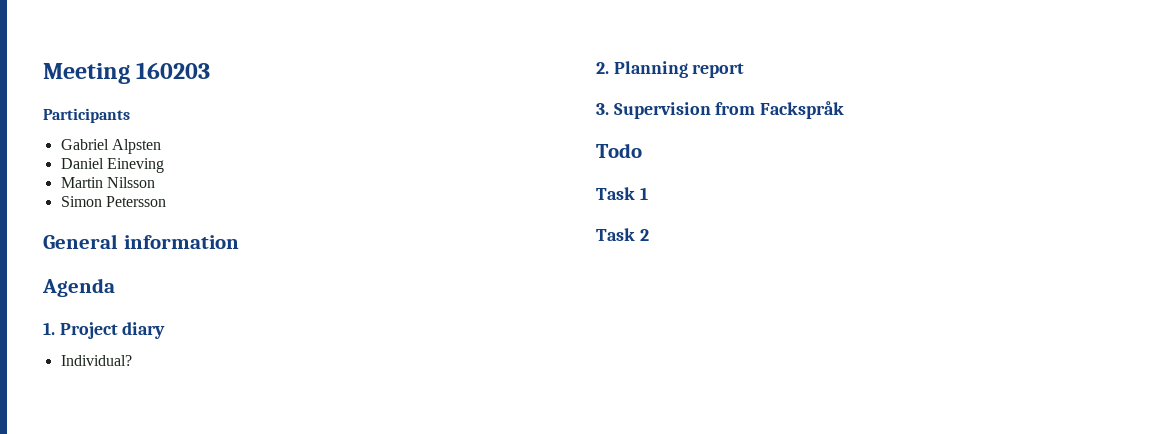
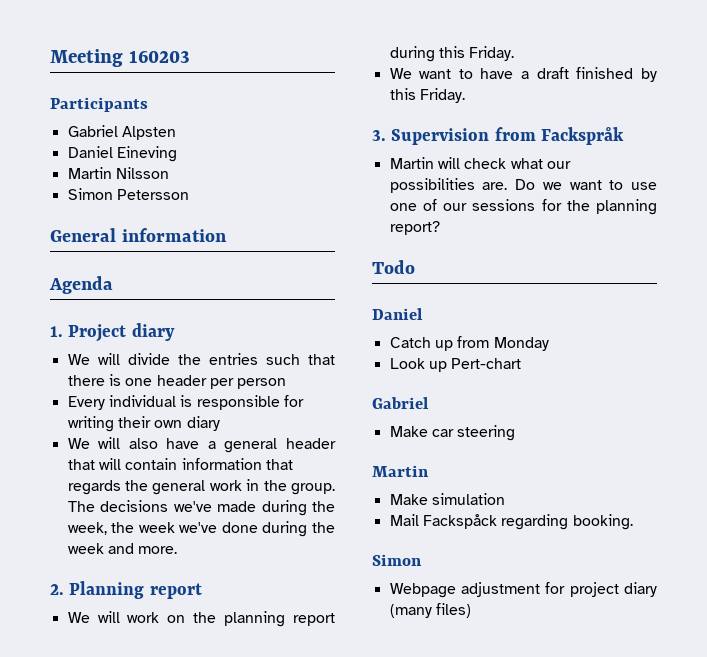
- Individual?
+ We will divide the entries such that there is one header per person
+ Every individual is responsible for writing their own diary
+ We will also have a general header that will contain information that regards the general work in the group. The decisions we've made during the week, the week we've done during the week and more.
  2. Planning report
+ We will work on the planning report during this Friday.
+ We want to have a draft finished by this Friday.
  3. Supervision from Fackspråk
+ Martin will check what our possibilities are. Do we want to use one of our sessions for the planning report?
  Todo
- Task 1
- Task 2
+ Daniel
+ Catch up from Monday
+ Look up Pert-chart
+ Gabriel
+ Make car steering
+ Martin
+ Make simulation
+ Mail Fackspåck regarding booking.
+ Simon
+ Webpage adjustment for project diary (many files)

